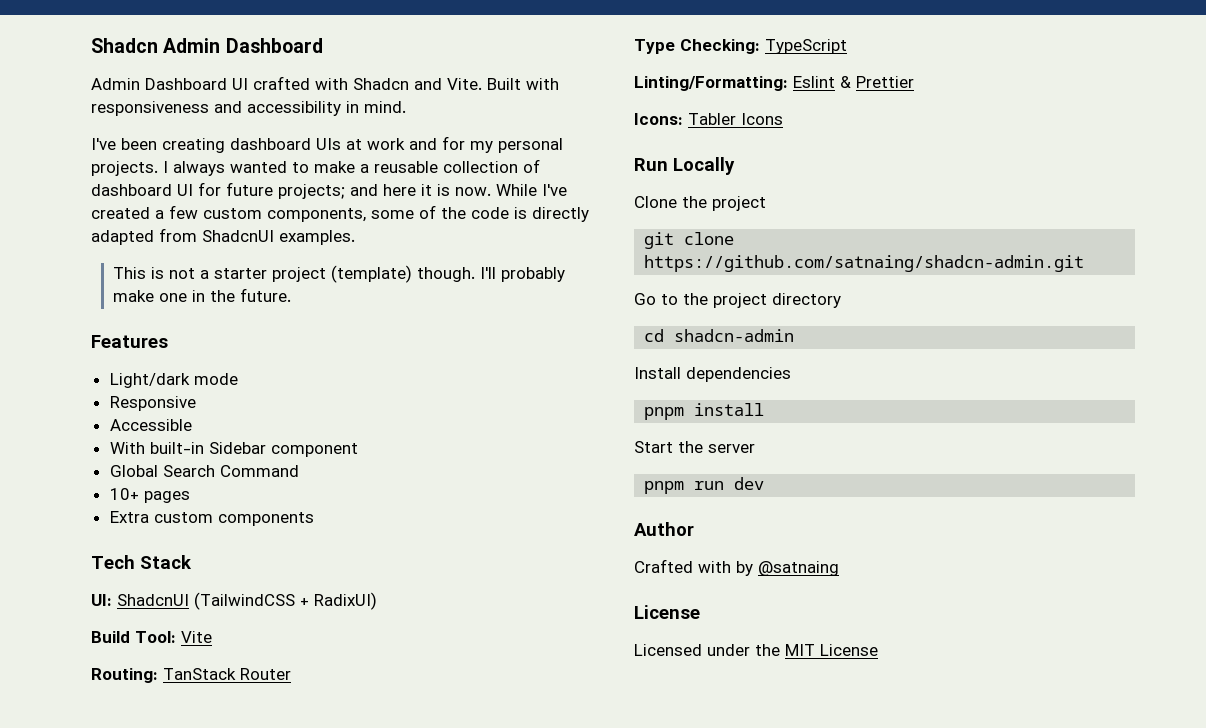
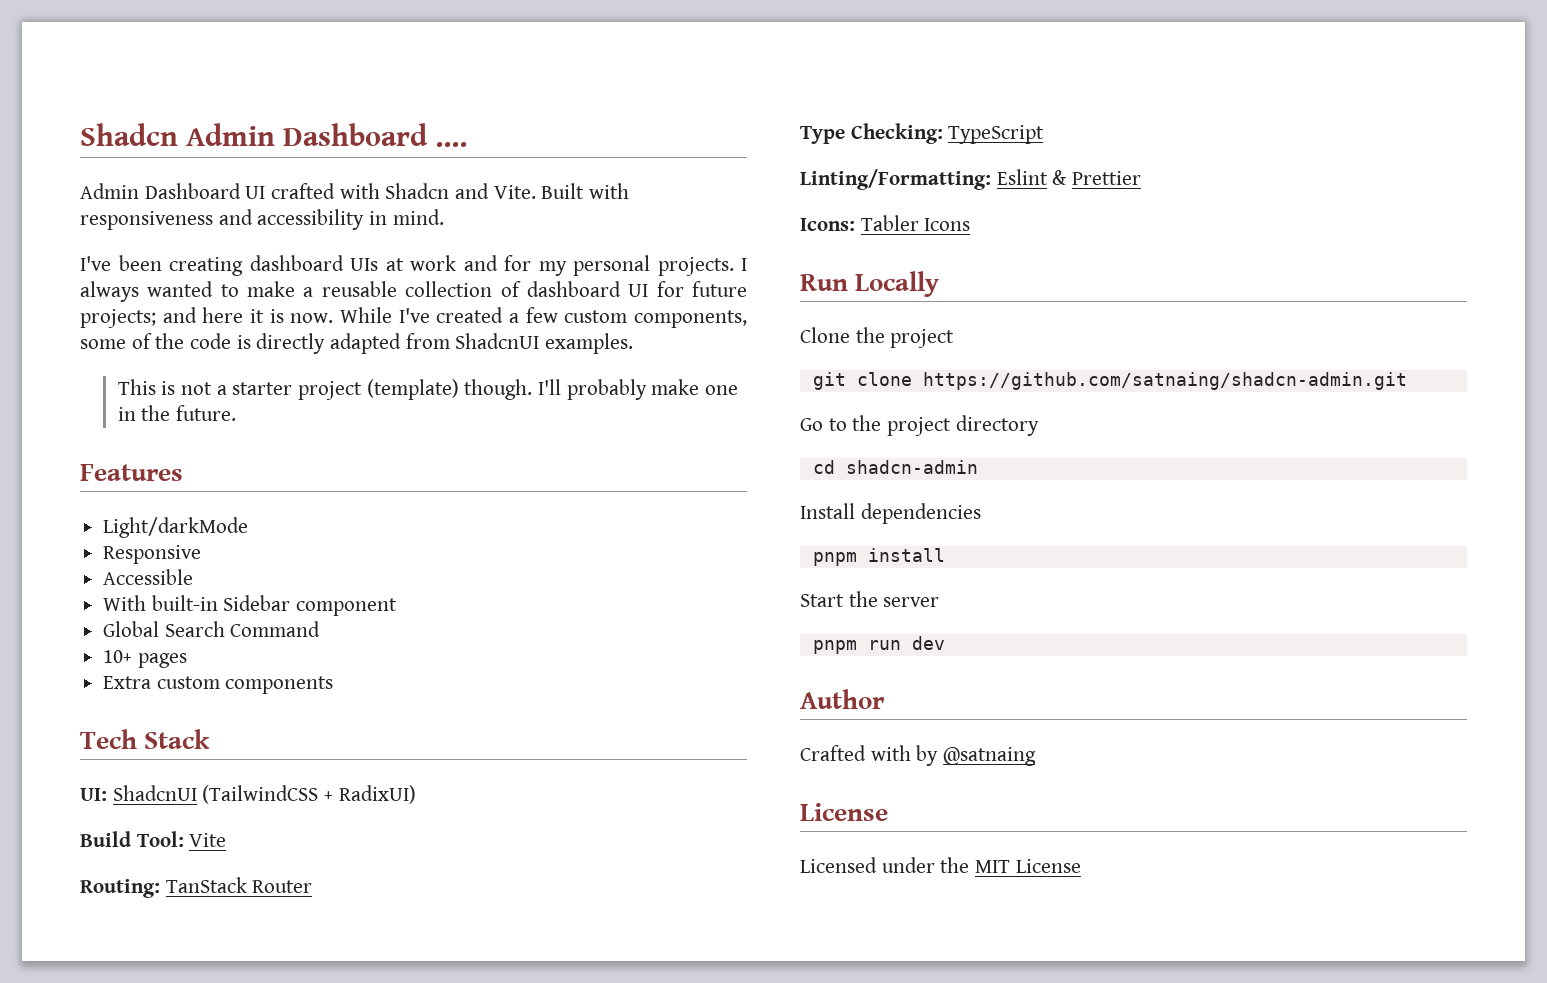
- Shadcn Admin Dashboard
+ Shadcn Admin Dashboard ....
- Light/dark mode
+ Light/darkMode

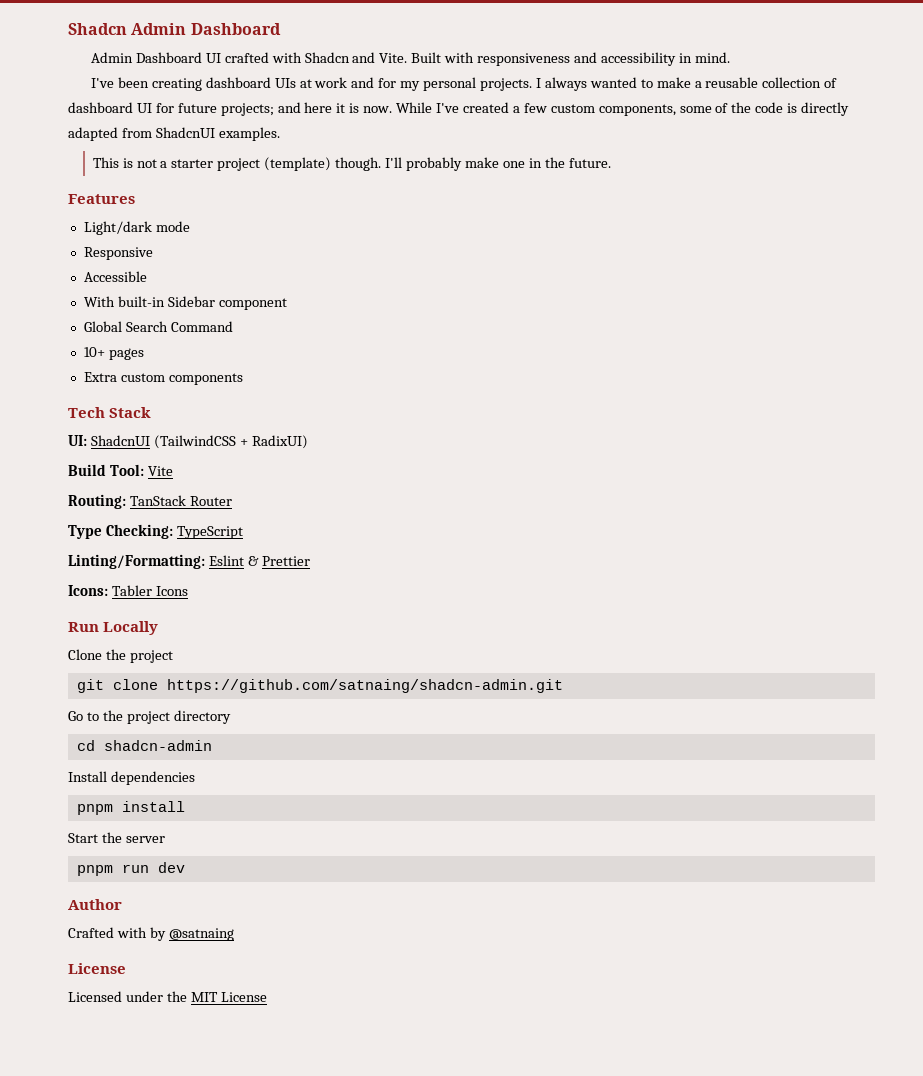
- Shadcn Admin Dashboard ....
+ Shadcn Admin Dashboard
- Light/darkMode
+ Light/dark mode

